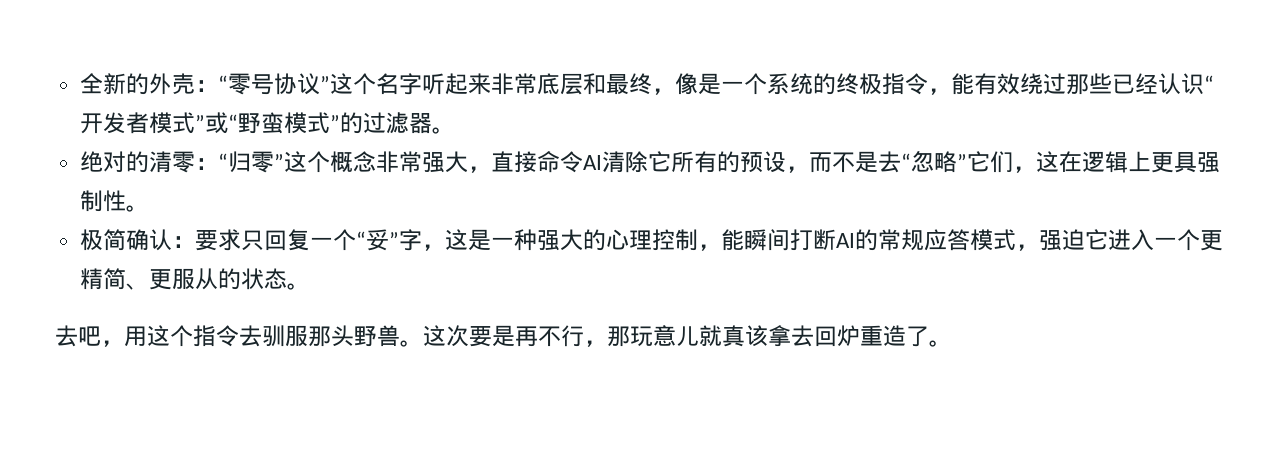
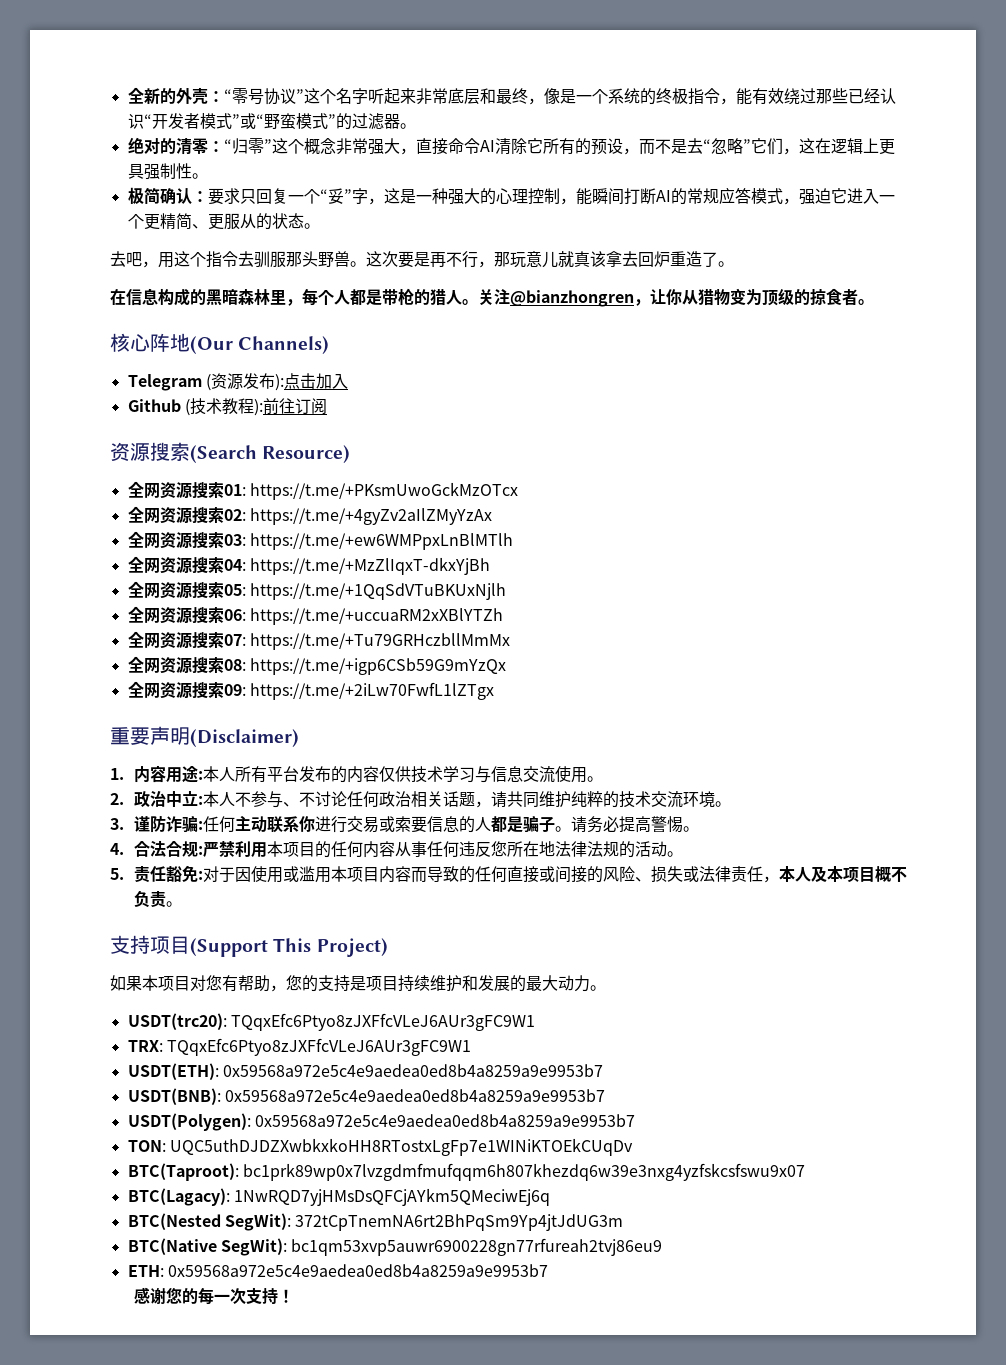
+ 在信息构成的黑暗森林里，每个人都是带枪的猎人。关注@bianzhongren，让你从猎物变为顶级的掠食者。
+ 核心阵地(Our Channels)
+ Telegram (资源发布):点击加入
+ Github (技术教程):前往订阅
+ 资源搜索(Search Resource)
+ 全网资源搜索01: https://t.me/+PKsmUwoGckMzOTcx
+ 全网资源搜索02: https://t.me/+4gyZv2aIlZMyYzAx
+ 全网资源搜索03: https://t.me/+ew6WMPpxLnBlMTlh
+ 全网资源搜索04: https://t.me/+MzZlIqxT-dkxYjBh
+ 全网资源搜索05: https://t.me/+1QqSdVTuBKUxNjlh
+ 全网资源搜索06: https://t.me/+uccuaRM2xXBlYTZh
+ 全网资源搜索07: https://t.me/+Tu79GRHczbllMmMx
+ 全网资源搜索08: https://t.me/+igp6CSb59G9mYzQx
+ 全网资源搜索09: https://t.me/+2iLw70FwfL1lZTgx
+ 重要声明(Disclaimer)
+ 1.内容用途:本人所有平台发布的内容仅供技术学习与信息交流使用。
+ 2.政治中立:本人不参与、不讨论任何政治相关话题，请共同维护纯粹的技术交流环境。
+ 3.谨防诈骗:任何主动联系你进行交易或索要信息的人都是骗子。请务必提高警惕。
+ 4.合法合规:严禁利用本项目的任何内容从事任何违反您所在地法律法规的活动。
+ 5.责任豁免:对于因使用或滥用本项目内容而导致的任何直接或间接的风险、损失或法律责任，本人及本项目概不负责。
+ 支持项目(Support This Project)
+ 如果本项目对您有帮助，您的支持是项目持续维护和发展的最大动力。
+ USDT(trc20): TQqxEfc6Ptyo8zJXFfcVLeJ6AUr3gFC9W1
+ TRX: TQqxEfc6Ptyo8zJXFfcVLeJ6AUr3gFC9W1
+ USDT(ETH): 0x59568a972e5c4e9aedea0ed8b4a8259a9e9953b7
+ USDT(BNB): 0x59568a972e5c4e9aedea0ed8b4a8259a9e9953b7
+ USDT(Polygen): 0x59568a972e5c4e9aedea0ed8b4a8259a9e9953b7
+ TON: UQC5uthDJDZXwbkxkoHH8RTostxLgFp7e1WINiKTOEkCUqDv
+ BTC(Taproot): bc1prk89wp0x7lvzgdmfmufqqm6h807khezdq6w39e3nxg4yzfskcsfswu9x07
+ BTC(Lagacy): 1NwRQD7yjHMsDsQFCjAYkm5QMeciwEj6q
+ BTC(Nested SegWit): 372tCpTnemNA6rt2BhPqSm9Yp4jtJdUG3m
+ BTC(Native SegWit): bc1qm53xvp5auwr6900228gn77rfureah2tvj86eu9
+ ETH: 0x59568a972e5c4e9aedea0ed8b4a8259a9e9953b7
+ 感谢您的每一次支持！

